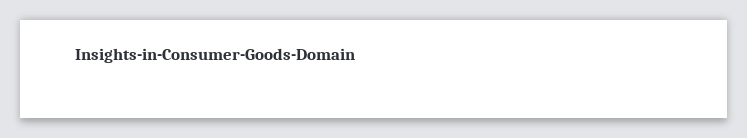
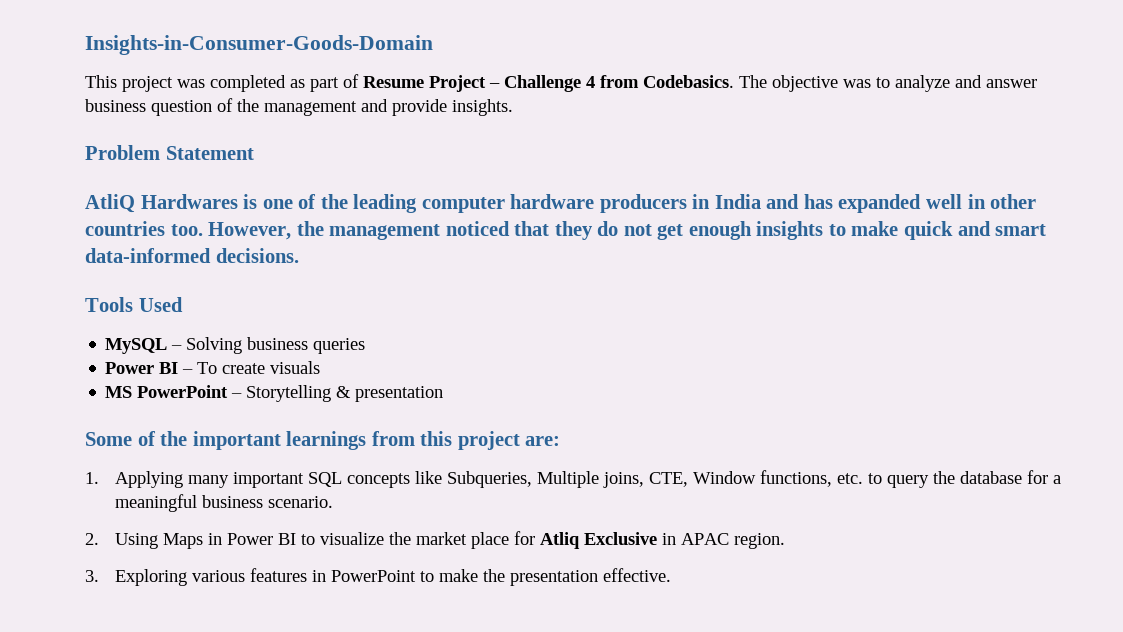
+ This project was completed as part of Resume Project – Challenge 4 from Codebasics. The objective was to analyze and answer business question of the management and provide insights.
+ Problem Statement
+ AtliQ Hardwares is one of the leading computer hardware producers in India and has expanded well in other countries too. However, the management noticed that they do not get enough insights to make quick and smart data-informed decisions.
+ Tools Used
+ MySQL – Solving business queries
+ Power BI – To create visuals
+ MS PowerPoint – Storytelling & presentation
+ Some of the important learnings from this project are:
+ 1. Applying many important SQL concepts like Subqueries, Multiple joins, CTE, Window functions, etc. to query the database for a meaningful business scenario.
+ 2. Using Maps in Power BI to visualize the market place for Atliq Exclusive in APAC region.
+ 3. Exploring various features in PowerPoint to make the presentation effective.

